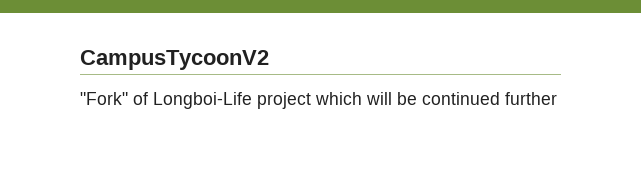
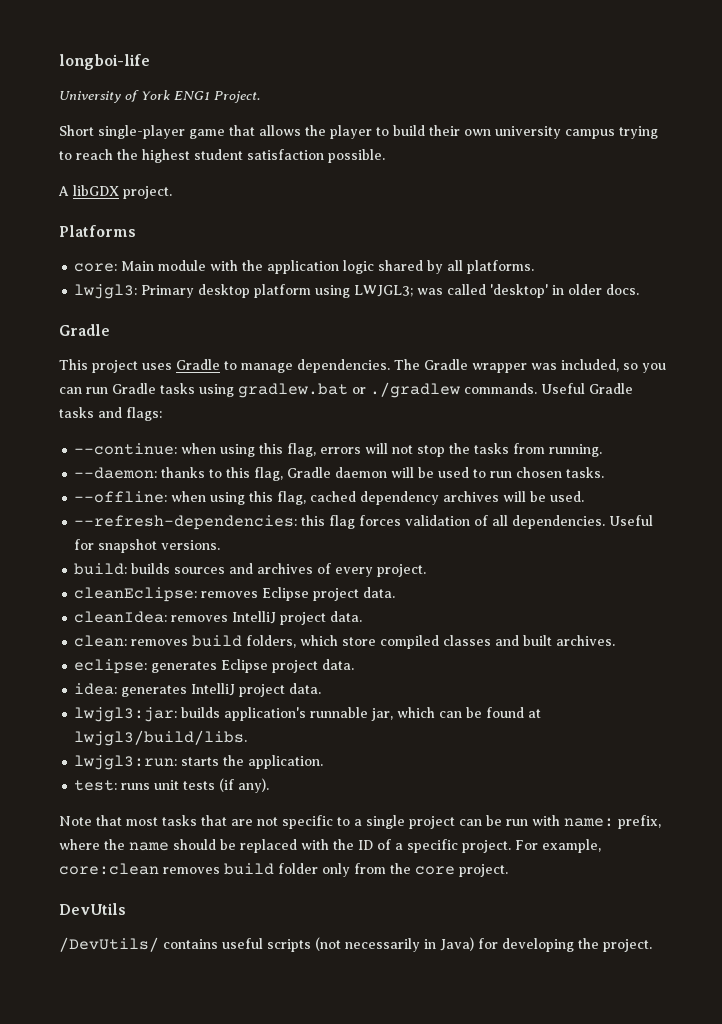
- CampusTycoonV2
- "Fork" of Longboi-Life project which will be continued further
+ longboi-life
+ University of York ENG1 Project.
+ Short single-player game that allows the player to build their own university campus trying to reach the highest student satisfaction possible.
+ A libGDX project.
+ Platforms
+ core: Main module with the application logic shared by all platforms.
+ lwjgl3: Primary desktop platform using LWJGL3; was called 'desktop' in older docs.
+ Gradle
+ This project uses Gradle to manage dependencies. The Gradle wrapper was included, so you can run Gradle tasks using gradlew.bat or ./gradlew commands. Useful Gradle tasks and flags:
+ --continue: when using this flag, errors will not stop the tasks from running.
+ --daemon: thanks to this flag, Gradle daemon will be used to run chosen tasks.
+ --offline: when using this flag, cached dependency archives will be used.
+ --refresh-dependencies: this flag forces validation of all dependencies. Useful for snapshot versions.
+ build: builds sources and archives of every project.
+ cleanEclipse: removes Eclipse project data.
+ cleanIdea: removes IntelliJ project data.
+ clean: removes build folders, which store compiled classes and built archives.
+ eclipse: generates Eclipse project data.
+ idea: generates IntelliJ project data.
+ lwjgl3:jar: builds application's runnable jar, which can be found at lwjgl3/build/libs.
+ lwjgl3:run: starts the application.
+ test: runs unit tests (if any).
+ Note that most tasks that are not specific to a single project can be run with name: prefix, where the name should be replaced with the ID of a specific project. For example, core:clean removes build folder only from the core project.
+ DevUtils
+ /DevUtils/ contains useful scripts (not necessarily in Java) for developing the project.

